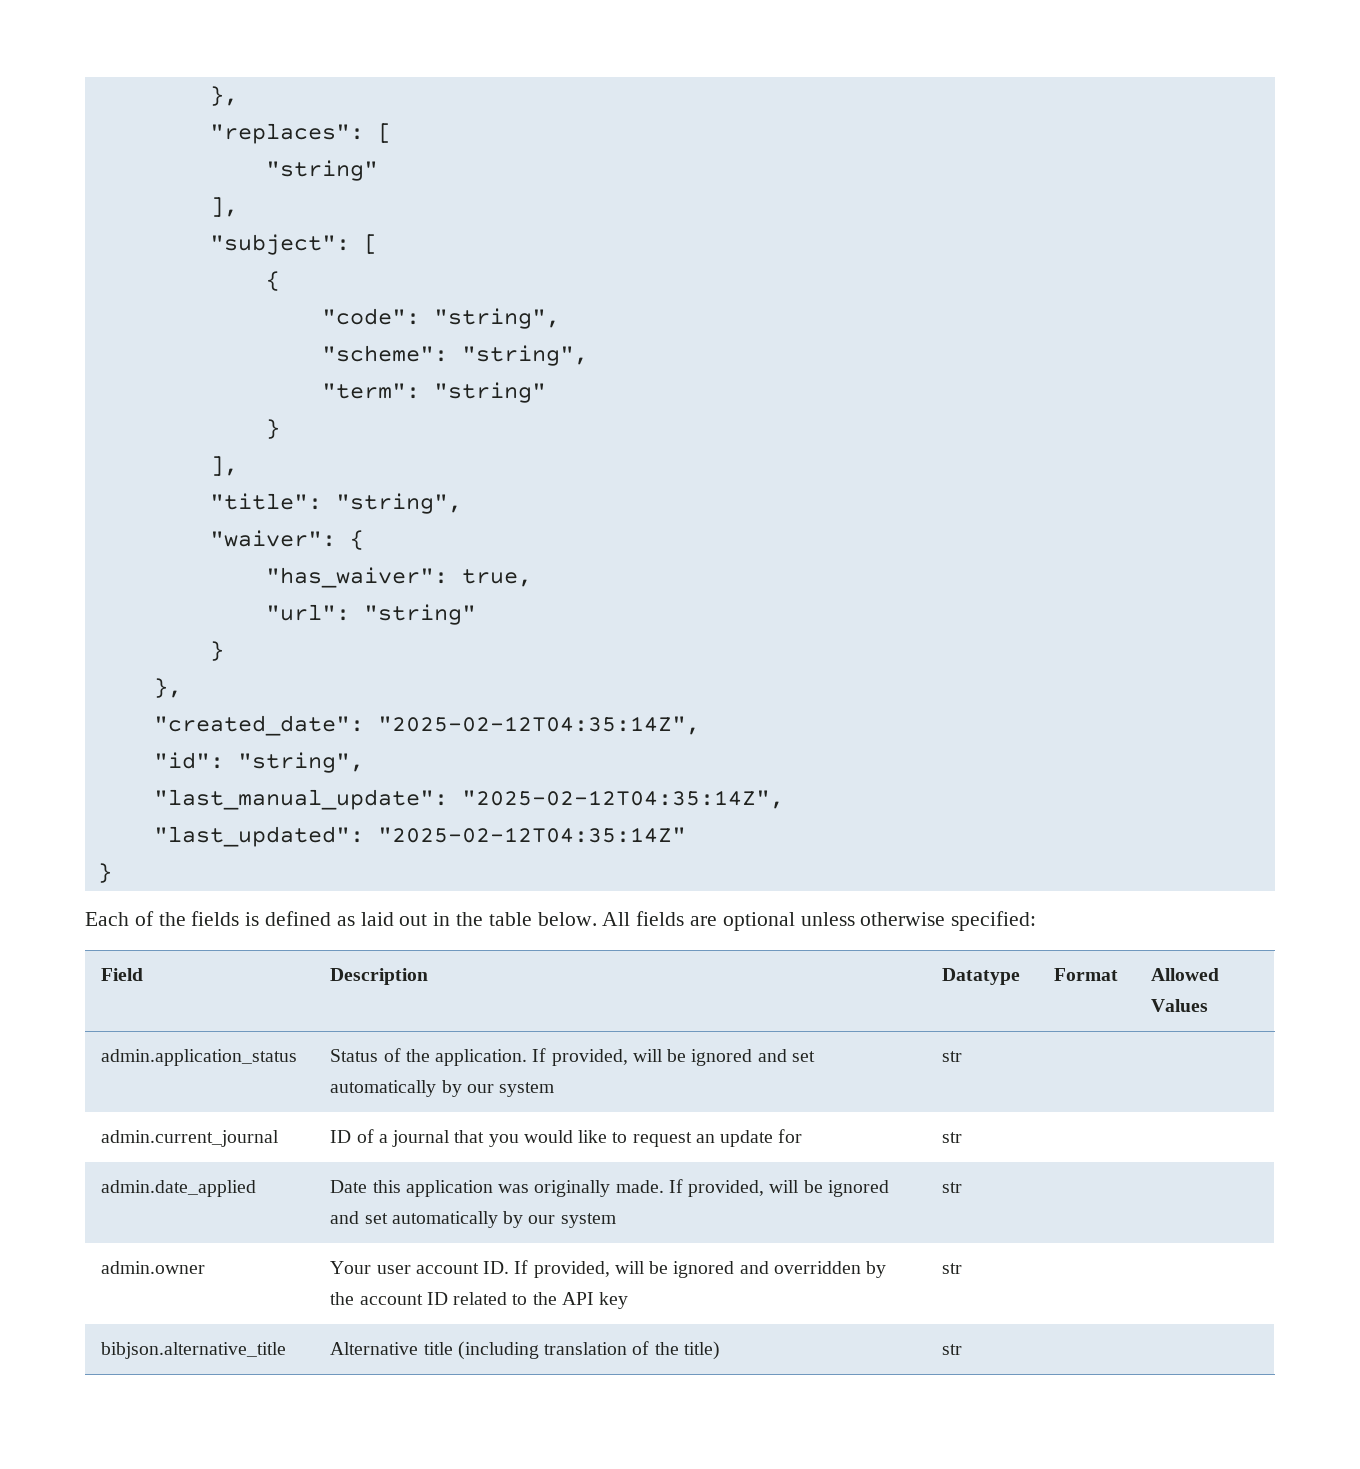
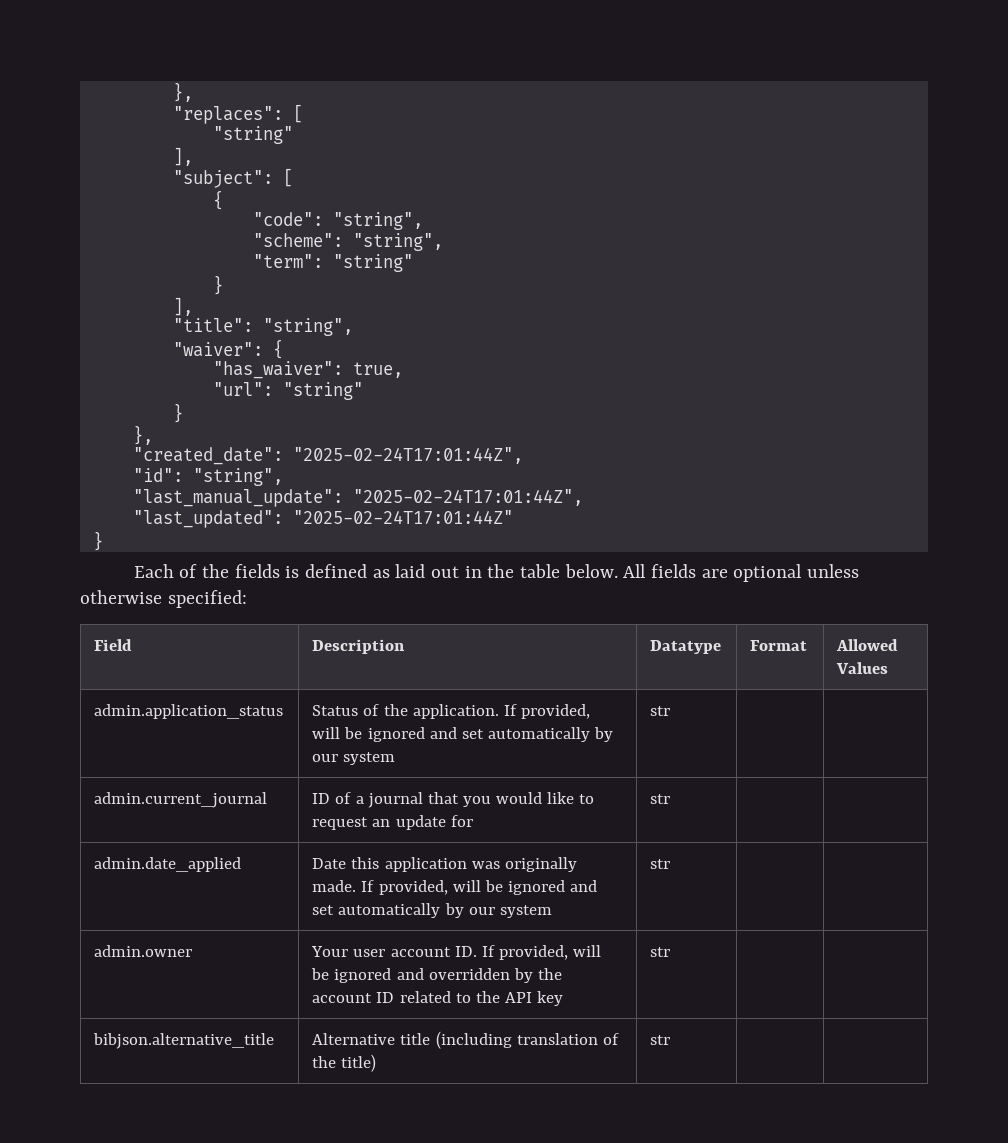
- "created_date": "2025-02-12T04:35:14Z",
+ "created_date": "2025-02-24T17:01:44Z",
- "last_manual_update": "2025-02-12T04:35:14Z",
+ "last_manual_update": "2025-02-24T17:01:44Z",
- "last_updated": "2025-02-12T04:35:14Z"
+ "last_updated": "2025-02-24T17:01:44Z"

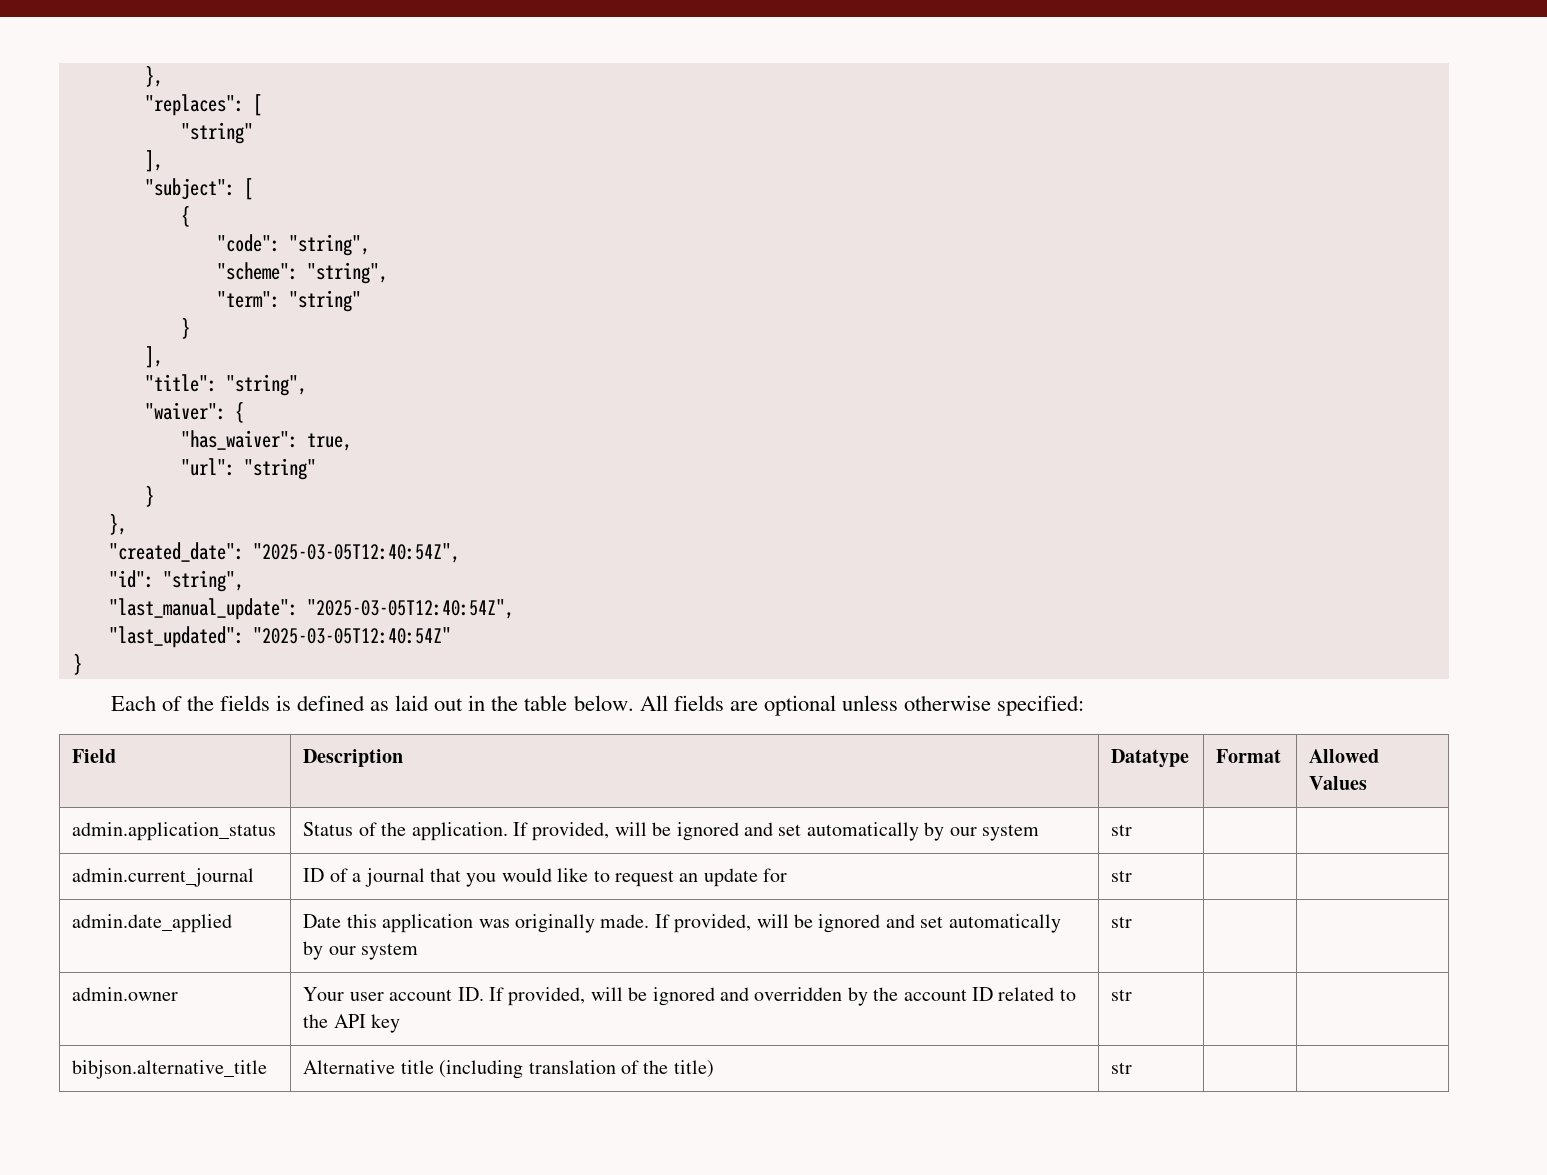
- "created_date": "2025-02-24T17:01:44Z",
+ "created_date": "2025-03-05T12:40:54Z",
- "last_manual_update": "2025-02-24T17:01:44Z",
+ "last_manual_update": "2025-03-05T12:40:54Z",
- "last_updated": "2025-02-24T17:01:44Z"
+ "last_updated": "2025-03-05T12:40:54Z"

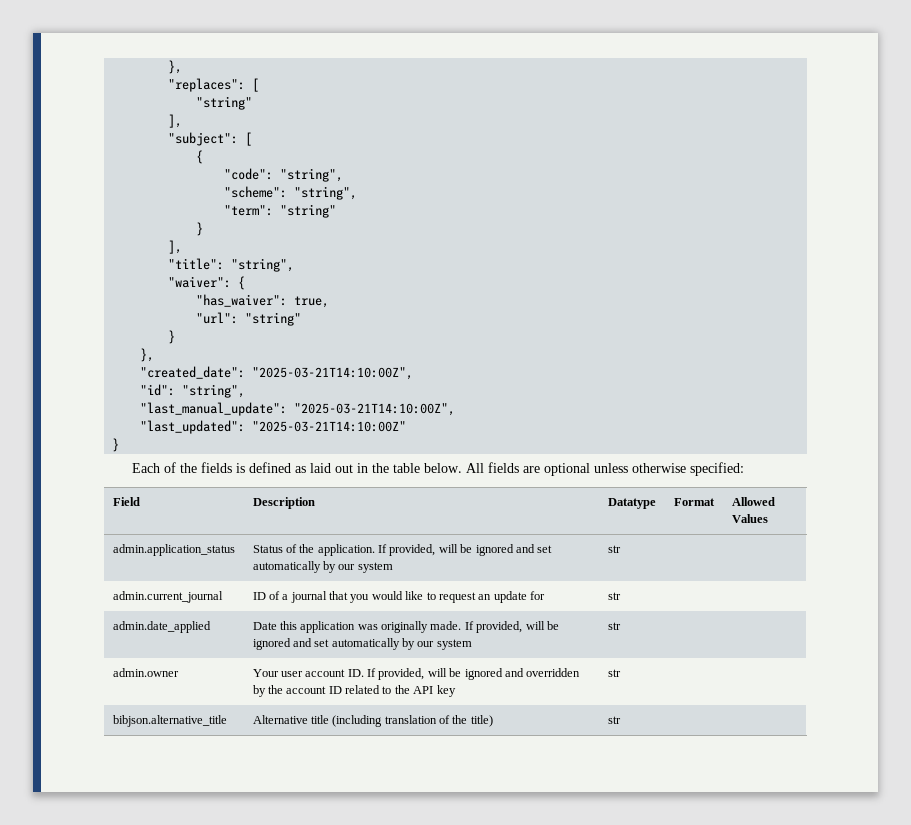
- "created_date": "2025-03-05T12:40:54Z",
+ "created_date": "2025-03-21T14:10:00Z",
- "last_manual_update": "2025-03-05T12:40:54Z",
+ "last_manual_update": "2025-03-21T14:10:00Z",
- "last_updated": "2025-03-05T12:40:54Z"
+ "last_updated": "2025-03-21T14:10:00Z"

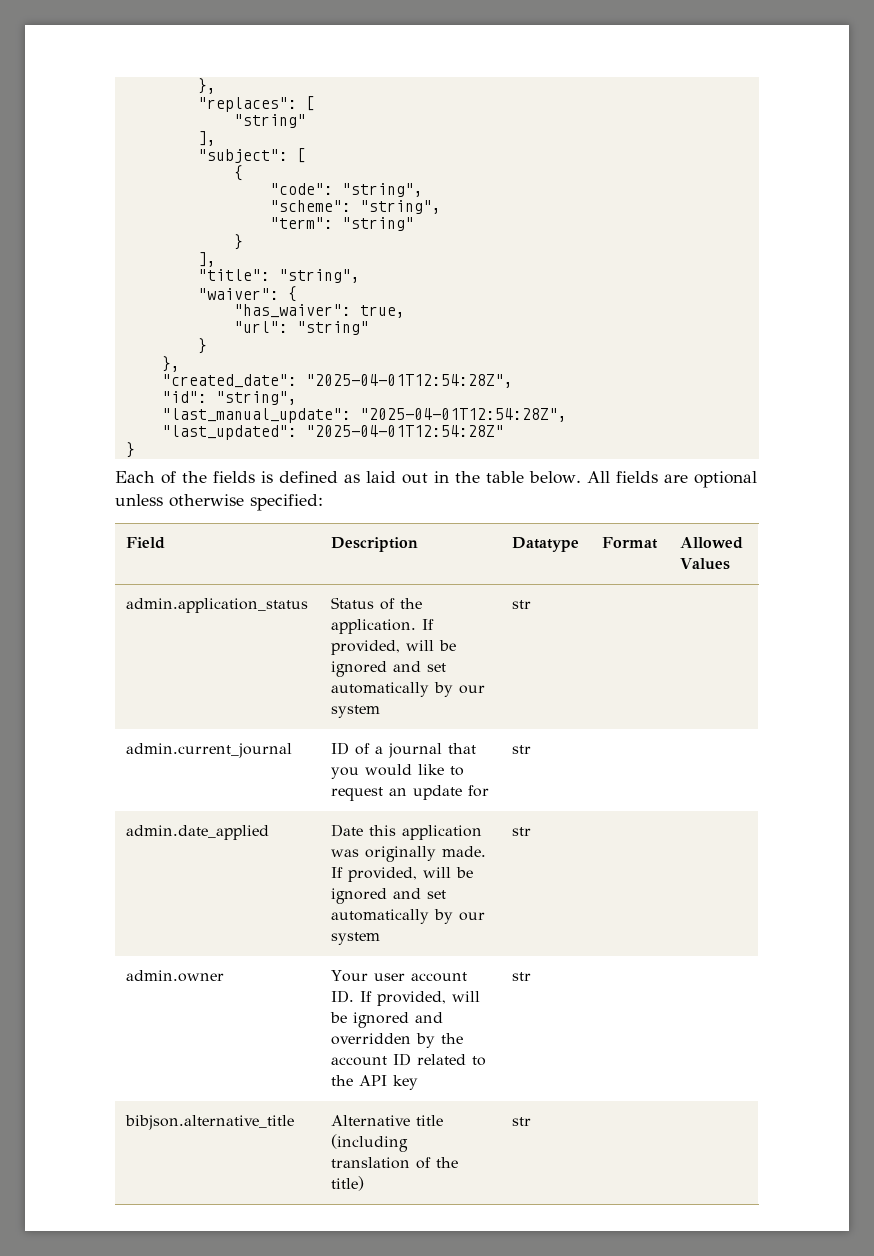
- "created_date": "2025-03-21T14:10:00Z",
+ "created_date": "2025-04-01T12:54:28Z",
- "last_manual_update": "2025-03-21T14:10:00Z",
+ "last_manual_update": "2025-04-01T12:54:28Z",
- "last_updated": "2025-03-21T14:10:00Z"
+ "last_updated": "2025-04-01T12:54:28Z"

